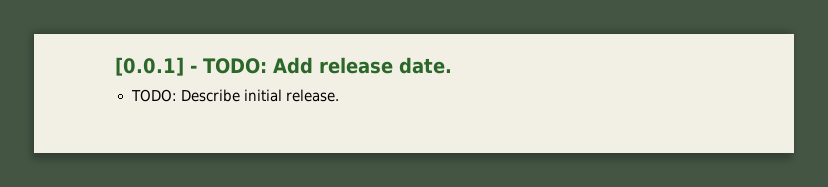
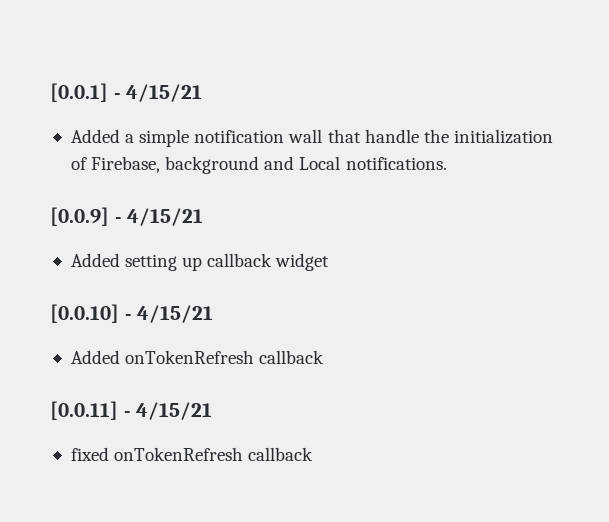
- [0.0.1] - TODO: Add release date.
- TODO: Describe initial release.
+ [0.0.1] - 4/15/21
+ Added a simple notification wall that handle the initialization of Firebase, background and Local notifications.
+ [0.0.9] - 4/15/21
+ Added setting up callback widget
+ [0.0.10] - 4/15/21
+ Added onTokenRefresh callback
+ [0.0.11] - 4/15/21
+ fixed onTokenRefresh callback

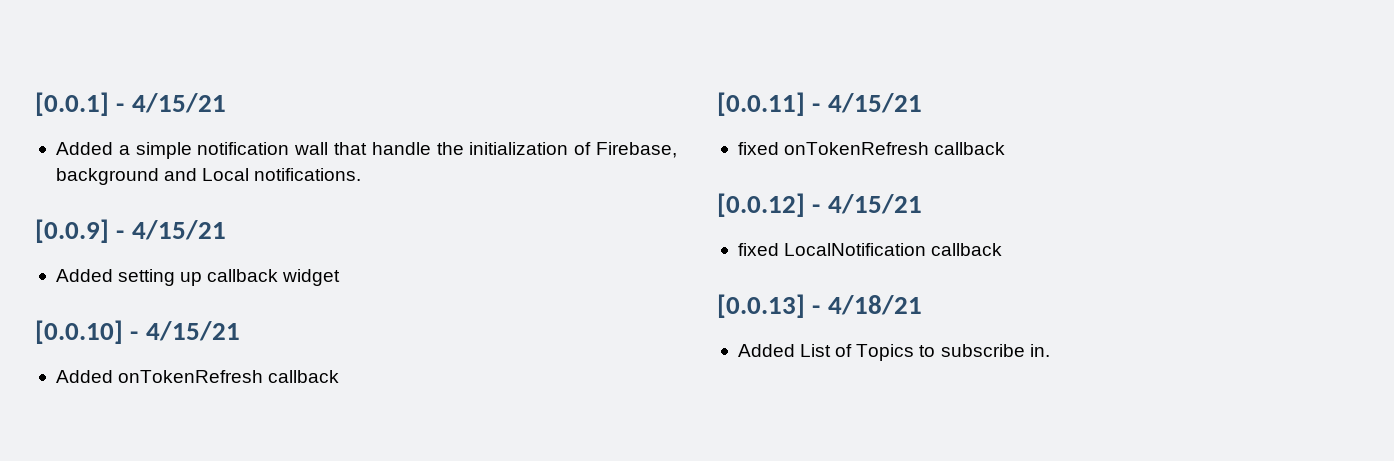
+ [0.0.12] - 4/15/21
+ fixed LocalNotification callback
+ [0.0.13] - 4/18/21
+ Added List of Topics to subscribe in.

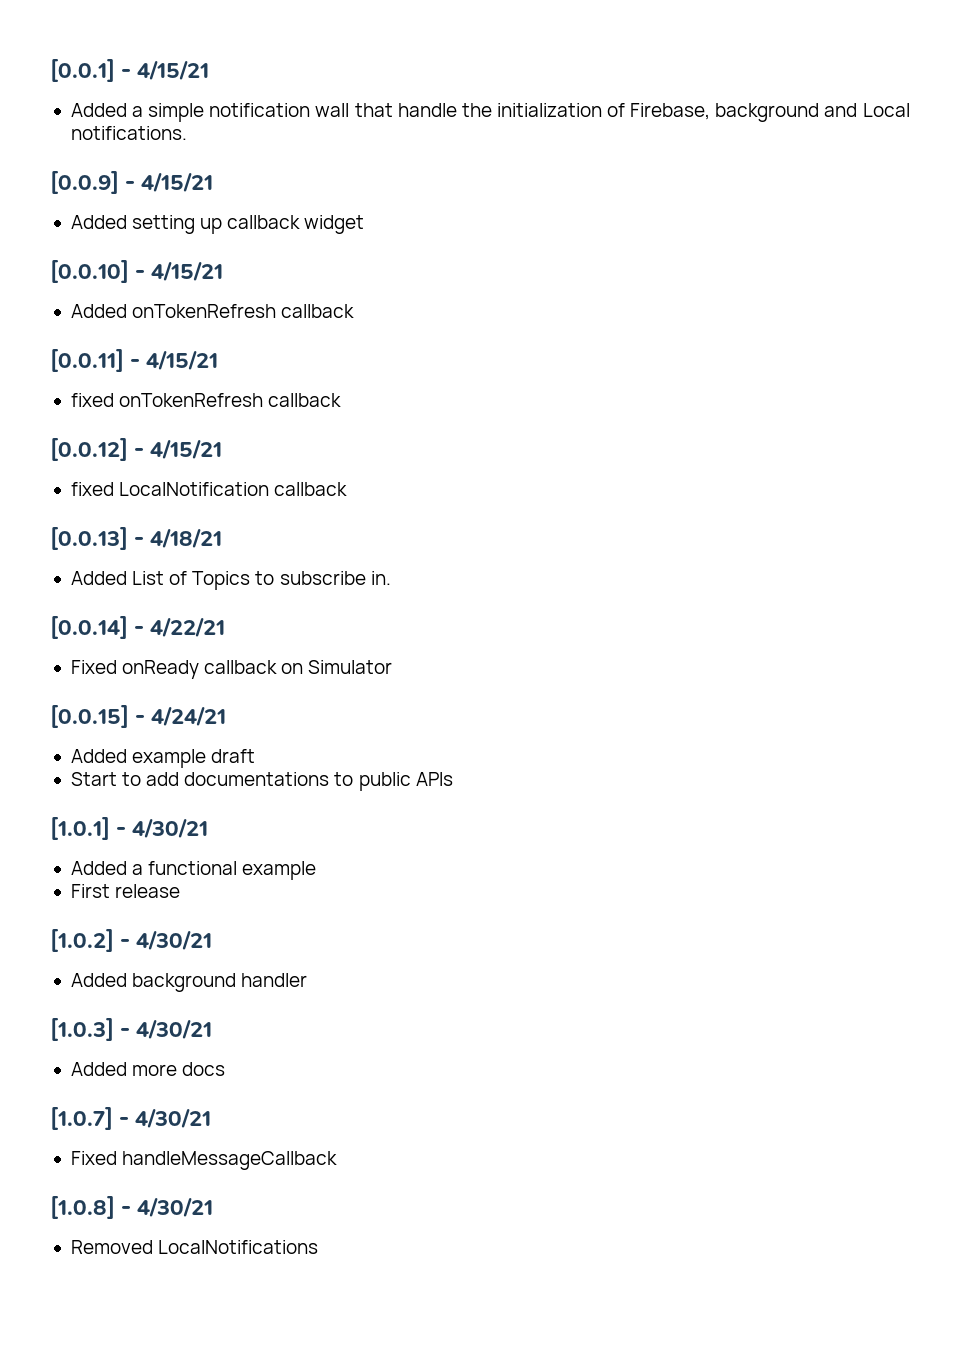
+ [0.0.14] - 4/22/21
+ Fixed onReady callback on Simulator
+ [0.0.15] - 4/24/21
+ Added example draft
+ Start to add documentations to public APIs
+ [1.0.1] - 4/30/21
+ Added a functional example
+ First release
+ [1.0.2] - 4/30/21
+ Added background handler
+ [1.0.3] - 4/30/21
+ Added more docs
+ [1.0.7] - 4/30/21
+ Fixed handleMessageCallback
+ [1.0.8] - 4/30/21
+ Removed LocalNotifications

